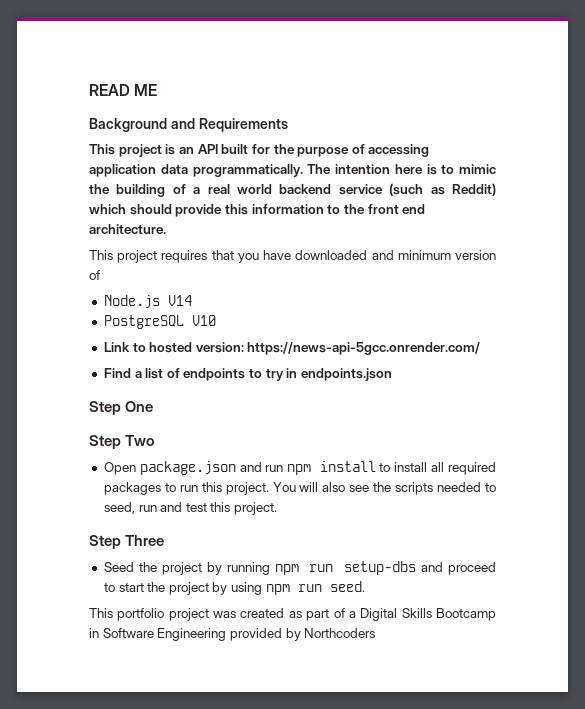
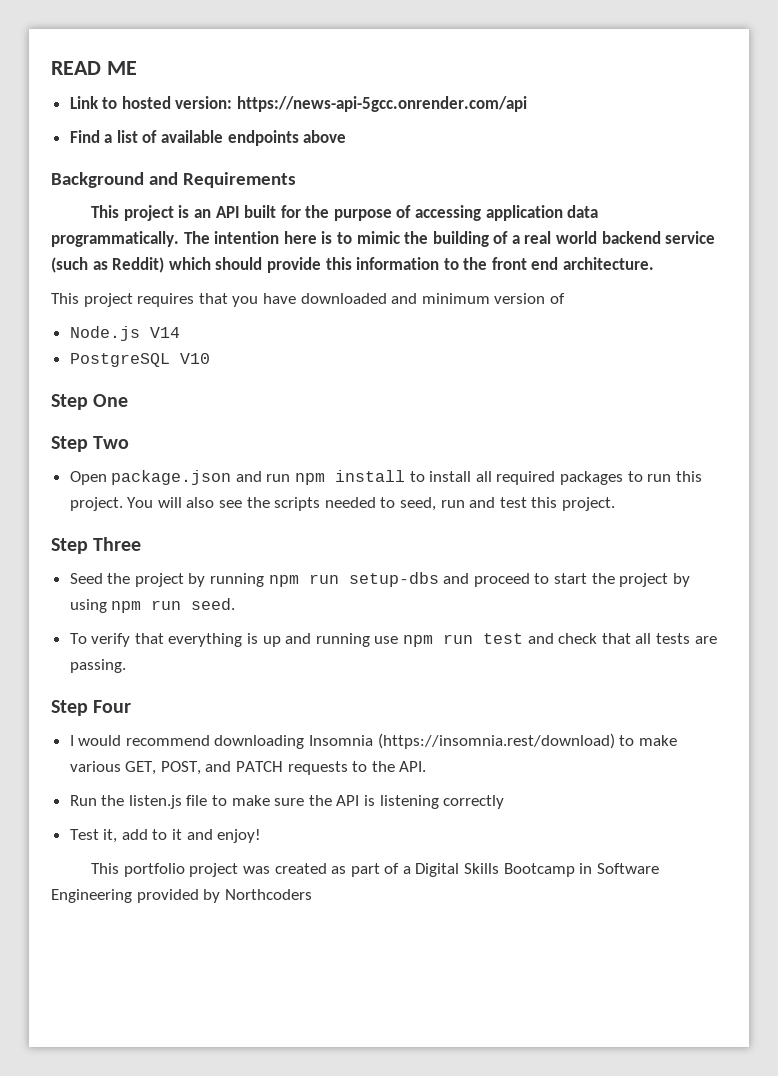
+ Link to hosted version: https://news-api-5gcc.onrender.com/api
+ Find a list of available endpoints above
- Link to hosted version: https://news-api-5gcc.onrender.com/
- Find a list of endpoints to try in endpoints.json
+ To verify that everything is up and running use npm run test and check that all tests are passing.
+ Step Four
+ I would recommend downloading Insomnia (https://insomnia.rest/download) to make various GET, POST, and PATCH requests to the API.
+ Run the listen.js file to make sure the API is listening correctly
+ Test it, add to it and enjoy!

